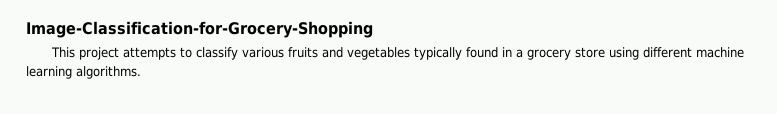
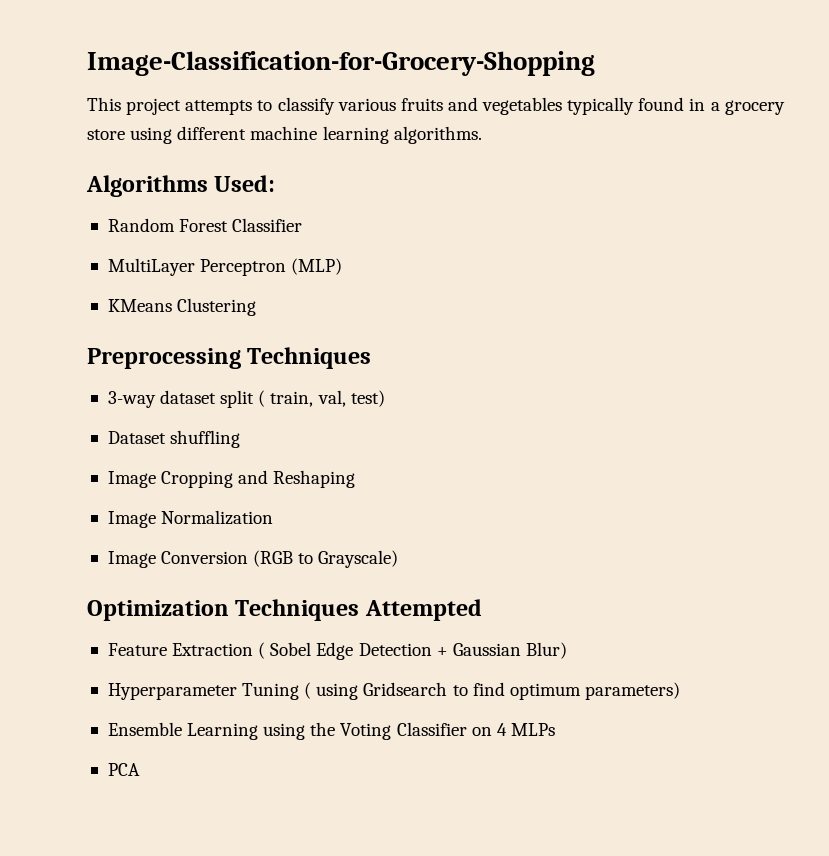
+ Algorithms Used:
+ Random Forest Classifier
+ MultiLayer Perceptron (MLP)
+ KMeans Clustering
+ Preprocessing Techniques
+ 3-way dataset split ( train, val, test)
+ Dataset shuffling
+ Image Cropping and Reshaping
+ Image Normalization
+ Image Conversion (RGB to Grayscale)
+ Optimization Techniques Attempted
+ Feature Extraction ( Sobel Edge Detection + Gaussian Blur)
+ Hyperparameter Tuning ( using Gridsearch to find optimum parameters)
+ Ensemble Learning using the Voting Classifier on 4 MLPs
+ PCA

